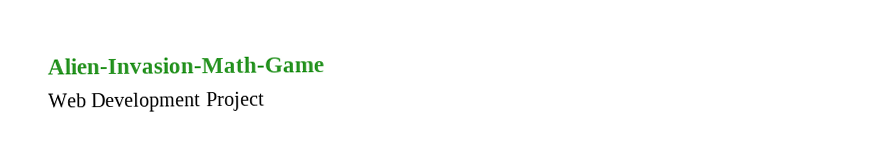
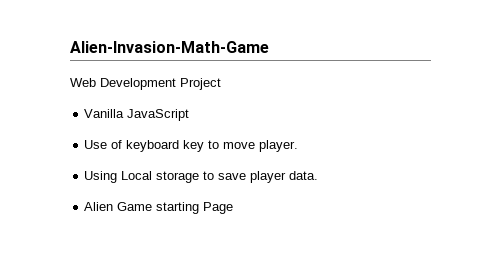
+ Vanilla JavaScript
+ Use of keyboard key to move player.
+ Using Local storage to save player data.
+ Alien Game starting Page

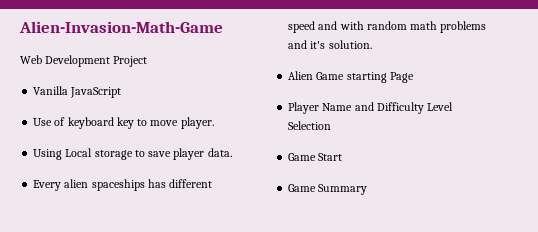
+ Every alien spaceships has different speed and with random math problems and it's solution.
  Alien Game starting Page
+ Player Name and Difficulty Level Selection
+ Game Start
+ Game Summary

